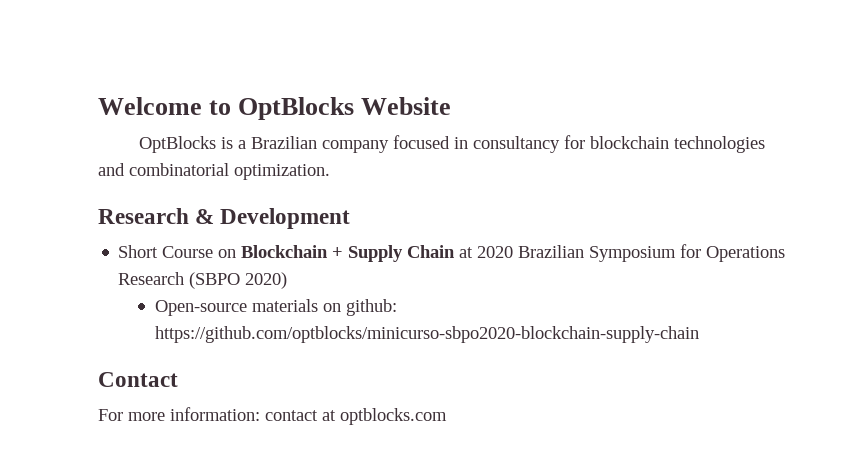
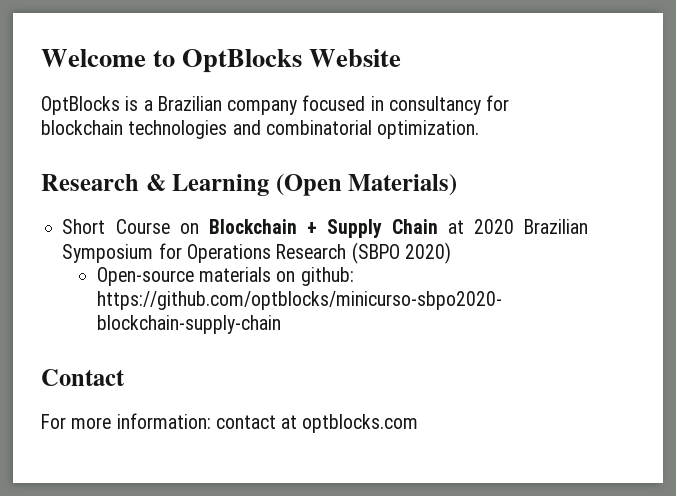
- Research & Development
+ Research & Learning (Open Materials)

